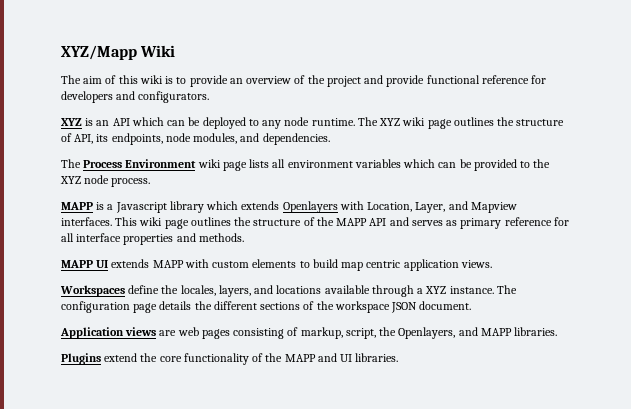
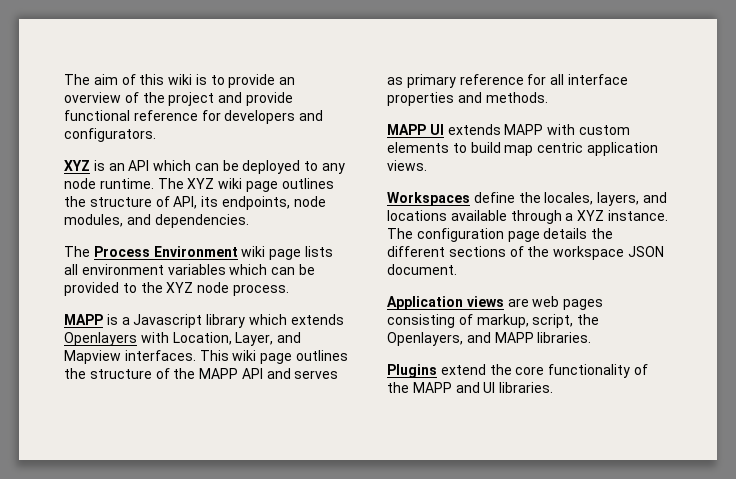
- XYZ/Mapp Wiki

